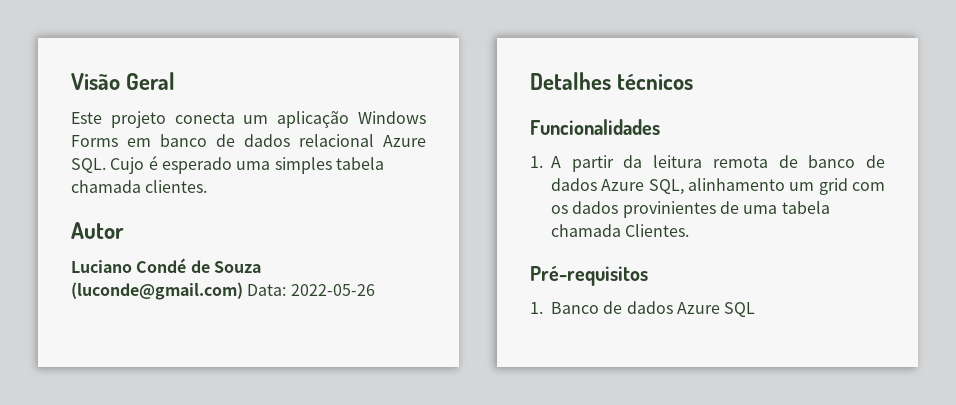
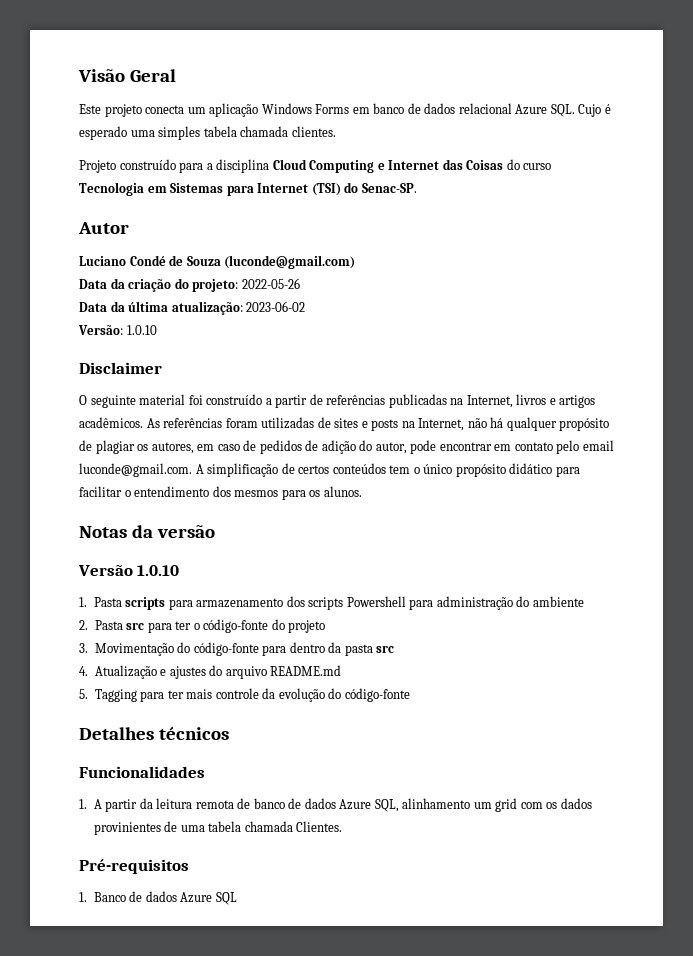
+ Projeto construído para a disciplina Cloud Computing e Internet das Coisas do curso Tecnologia em Sistemas para Internet (TSI) do Senac-SP.
- Luciano Condé de Souza (luconde@gmail.com) Data: 2022-05-26
+ Luciano Condé de Souza (luconde@gmail.com)
+ Data da criação do projeto: 2022-05-26
+ Data da última atualização: 2023-06-02
+ Versão: 1.0.10
+ Disclaimer
+ O seguinte material foi construído a partir de referências publicadas na Internet, livros e artigos acadêmicos. As referências foram utilizadas de sites e posts na Internet, não há qualquer propósito de plagiar os autores, em caso de pedidos de adição do autor, pode encontrar em contato pelo email luconde@gmail.com. A simplificação de certos conteúdos tem o único propósito didático para facilitar o entendimento dos mesmos para os alunos.
+ Notas da versão
+ Versão 1.0.10
+ 1. Pasta scripts para armazenamento dos scripts Powershell para administração do ambiente
+ 2. Pasta src para ter o código-fonte do projeto
+ 3. Movimentação do código-fonte para dentro da pasta src
+ 4. Atualização e ajustes do arquivo README.md
+ 5. Tagging para ter mais controle da evolução do código-fonte

